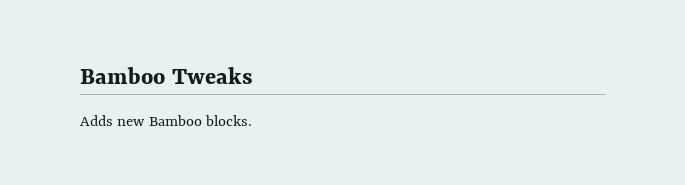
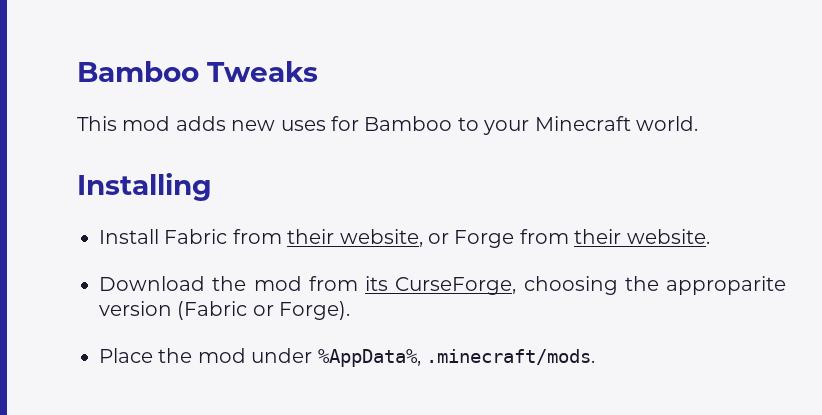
- Adds new Bamboo blocks.
+ This mod adds new uses for Bamboo to your Minecraft world.
+ Installing
+ Install Fabric from their website, or Forge from their website.
+ Download the mod from its CurseForge, choosing the approparite version (Fabric or Forge).
+ Place the mod under %AppData%, .minecraft/mods.

